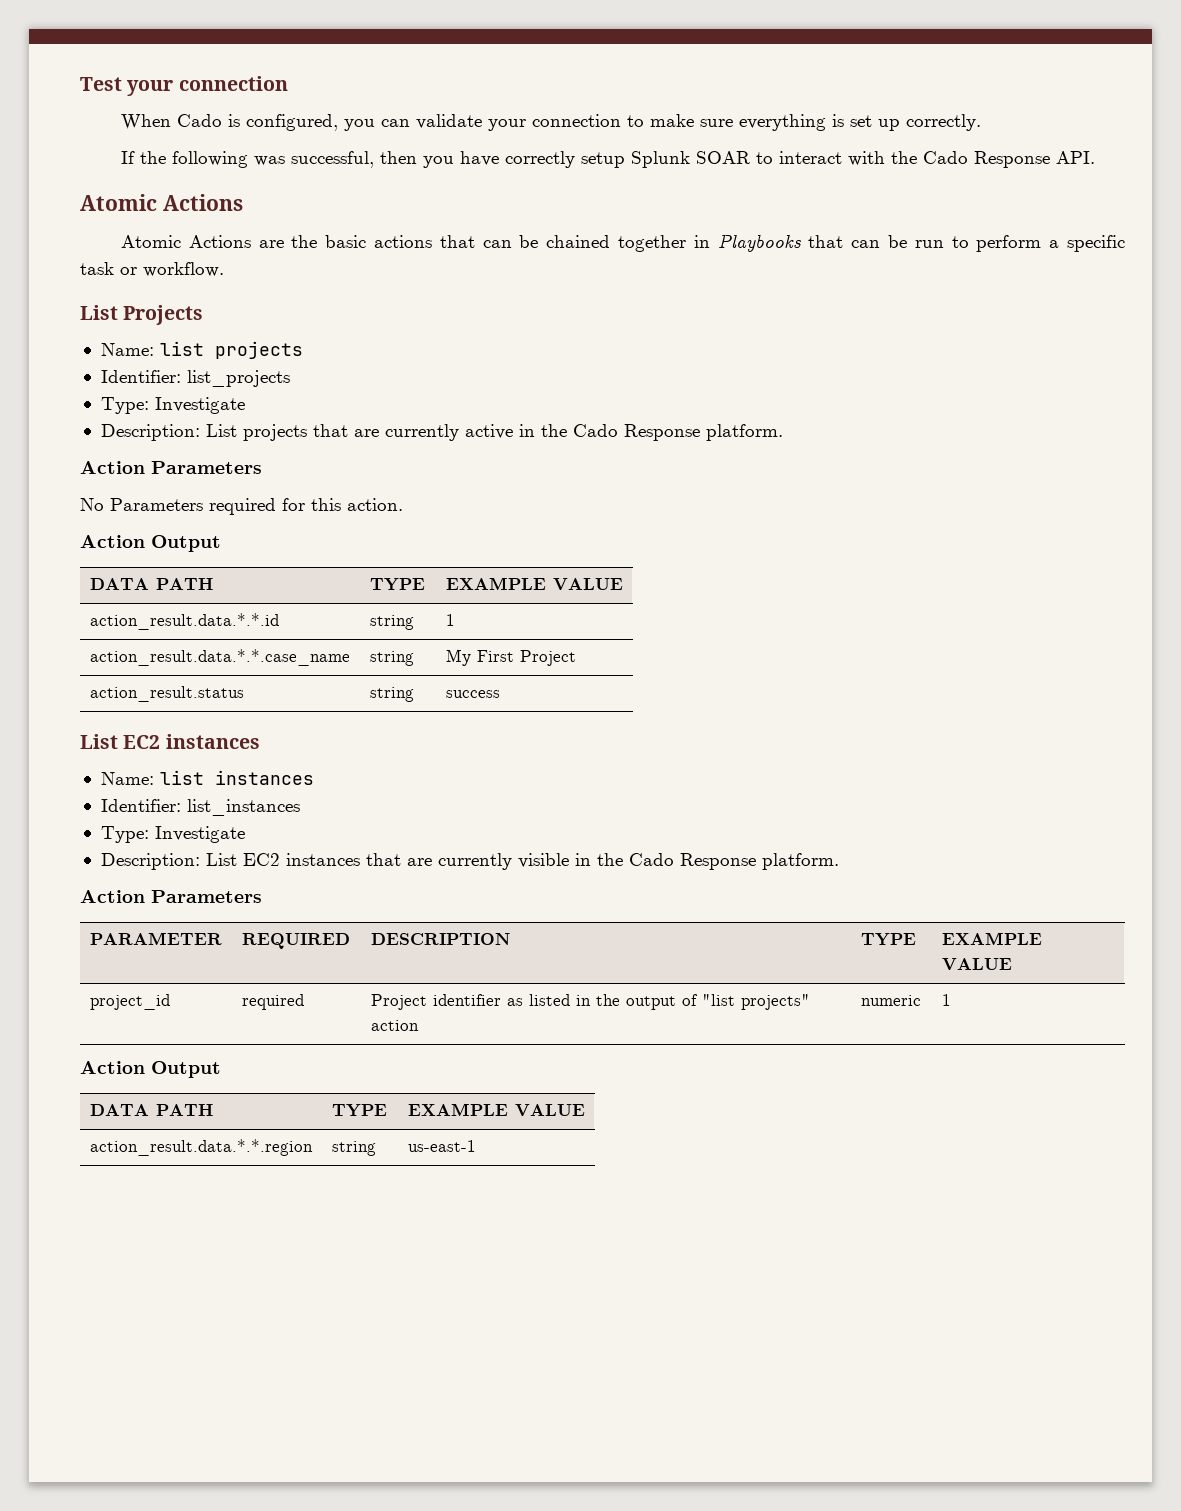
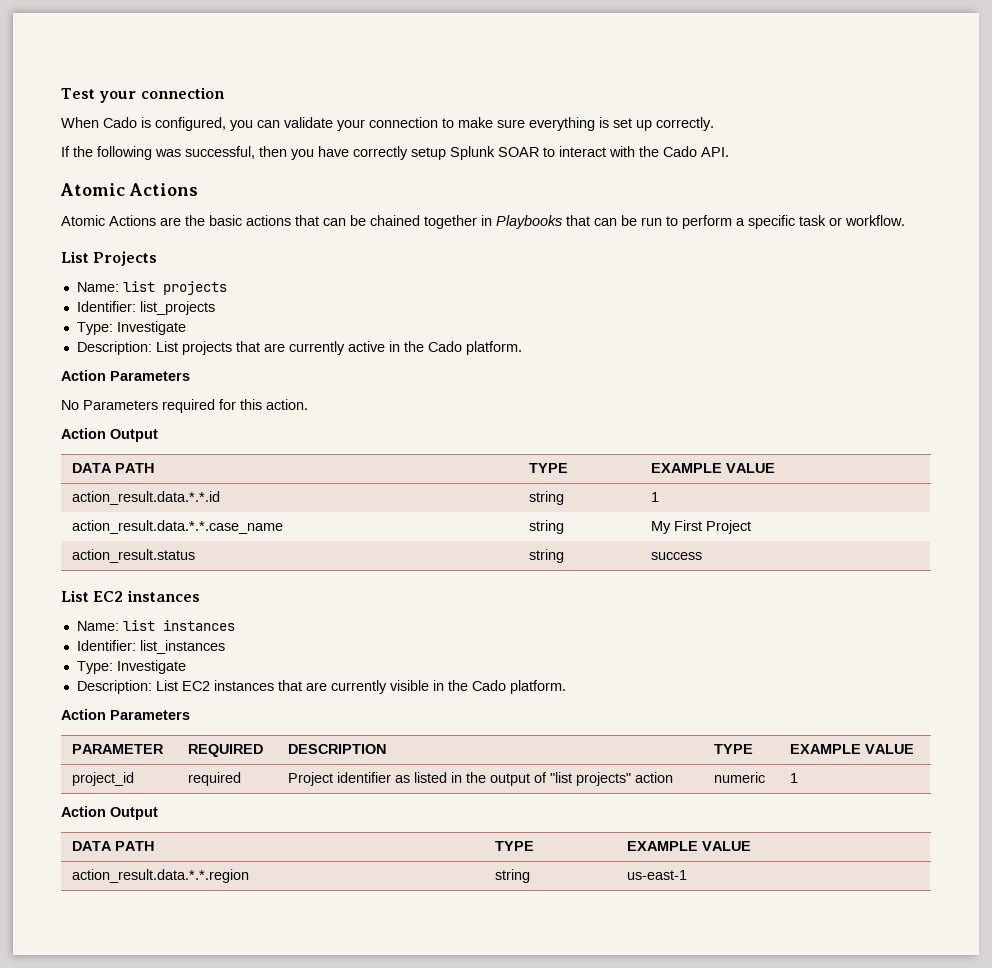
- If the following was successful, then you have correctly setup Splunk SOAR to interact with the Cado Response API.
+ If the following was successful, then you have correctly setup Splunk SOAR to interact with the Cado API.
- Description: List projects that are currently active in the Cado Response platform.
+ Description: List projects that are currently active in the Cado platform.
- Description: List EC2 instances that are currently visible in the Cado Response platform.
+ Description: List EC2 instances that are currently visible in the Cado platform.

